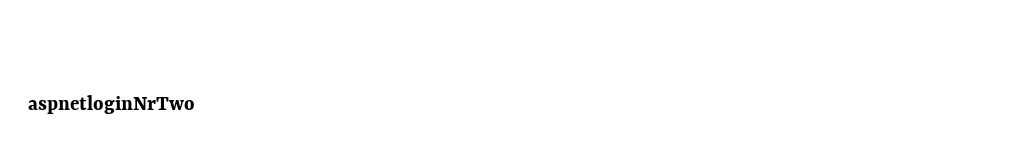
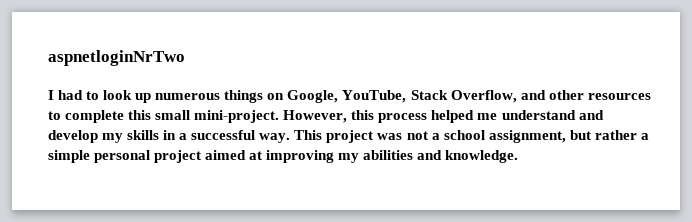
+ I had to look up numerous things on Google, YouTube, Stack Overflow, and other resources to complete this small mini-project. However, this process helped me understand and develop my skills in a successful way. This project was not a school assignment, but rather a simple personal project aimed at improving my abilities and knowledge.

